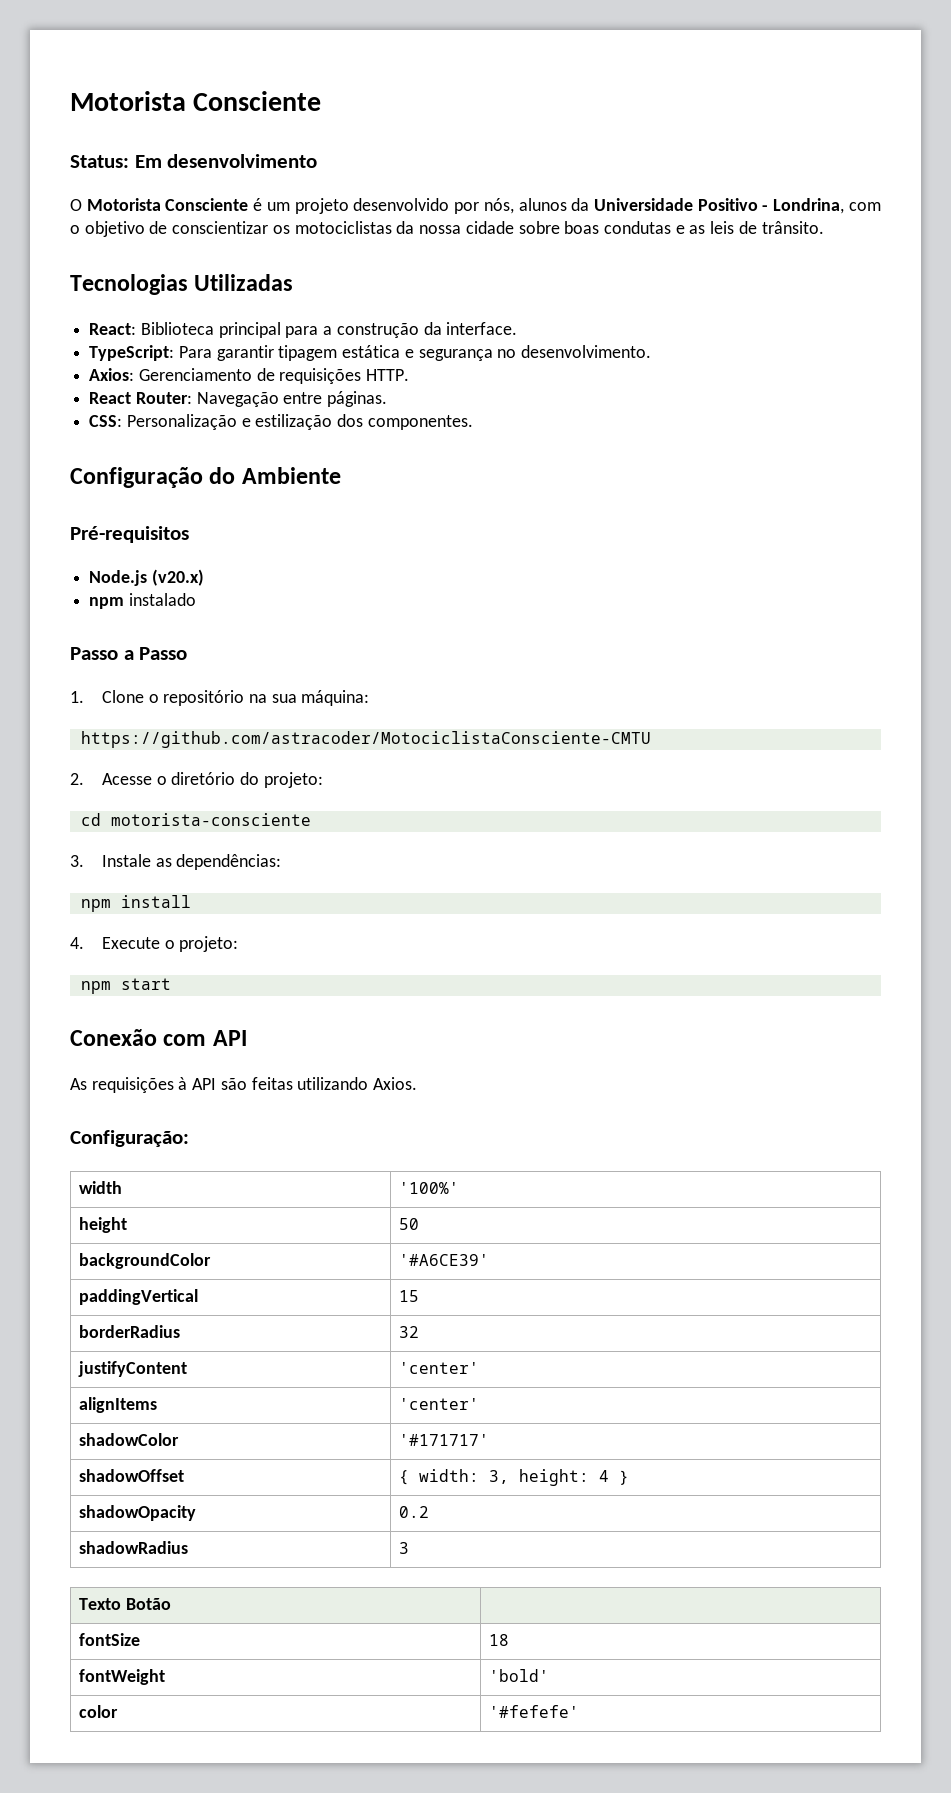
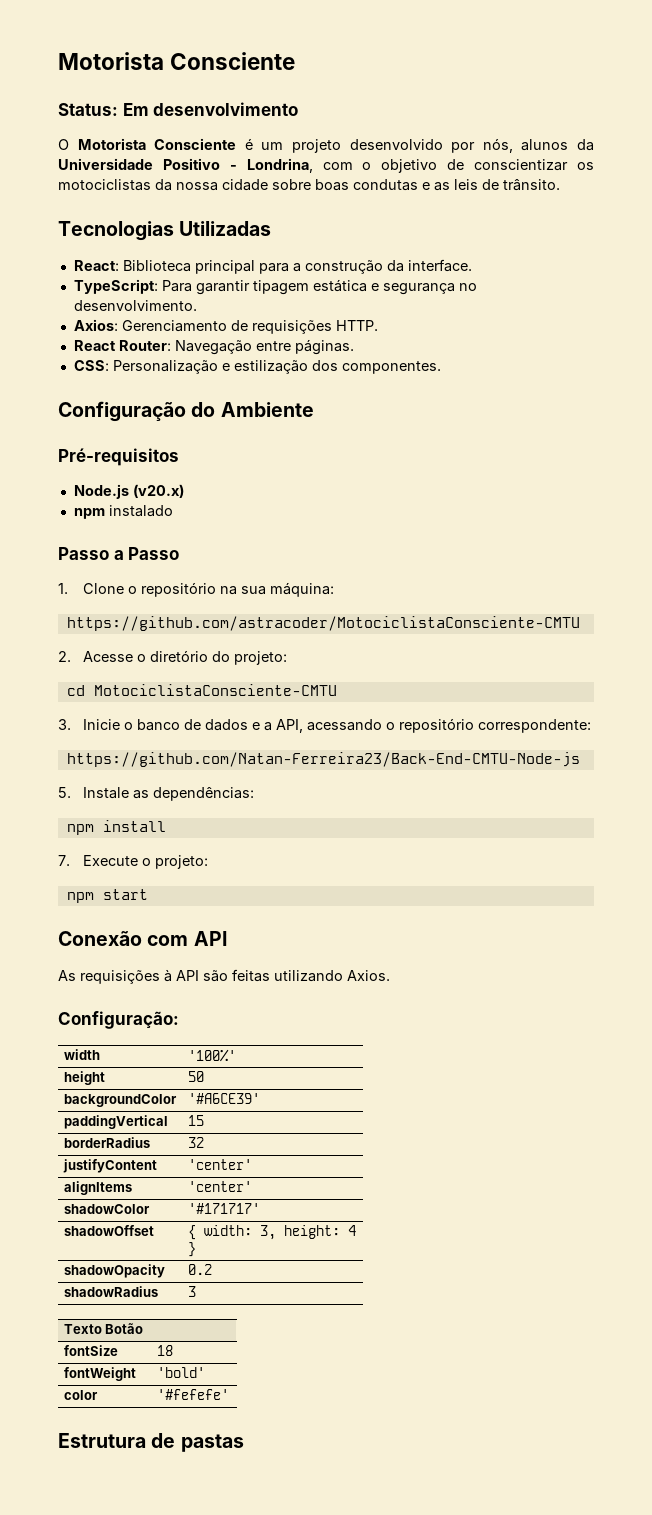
- cd motorista-consciente
- 3. Instale as dependências:
+ cd MotociclistaConsciente-CMTU
+ 3. Inicie o banco de dados e a API, acessando o repositório correspondente:
+ https://github.com/Natan-Ferreira23/Back-End-CMTU-Node-js
+ 5. Instale as dependências:
- 4. Execute o projeto:
+ 7. Execute o projeto:
+ Estrutura de pastas

